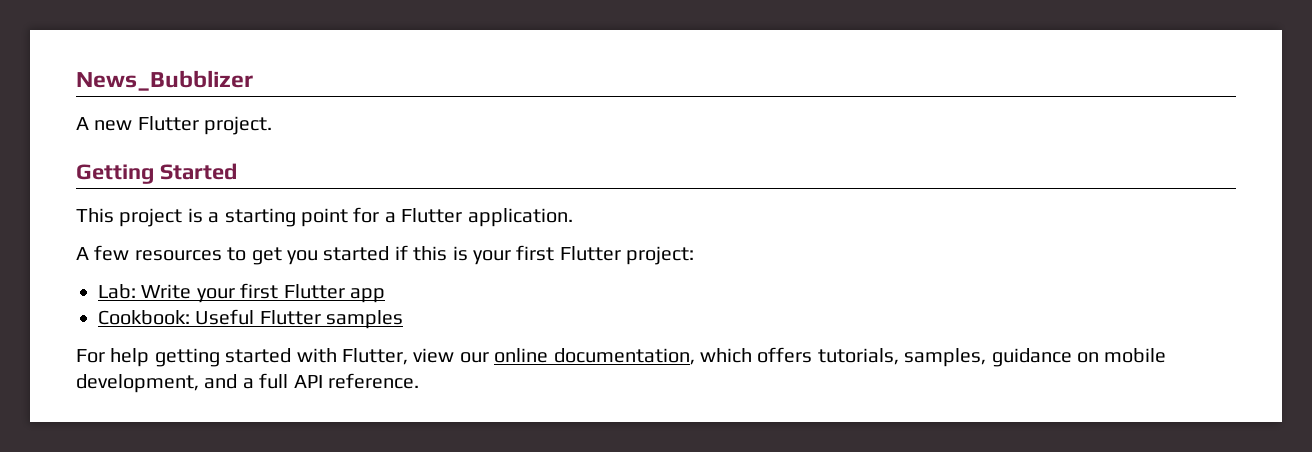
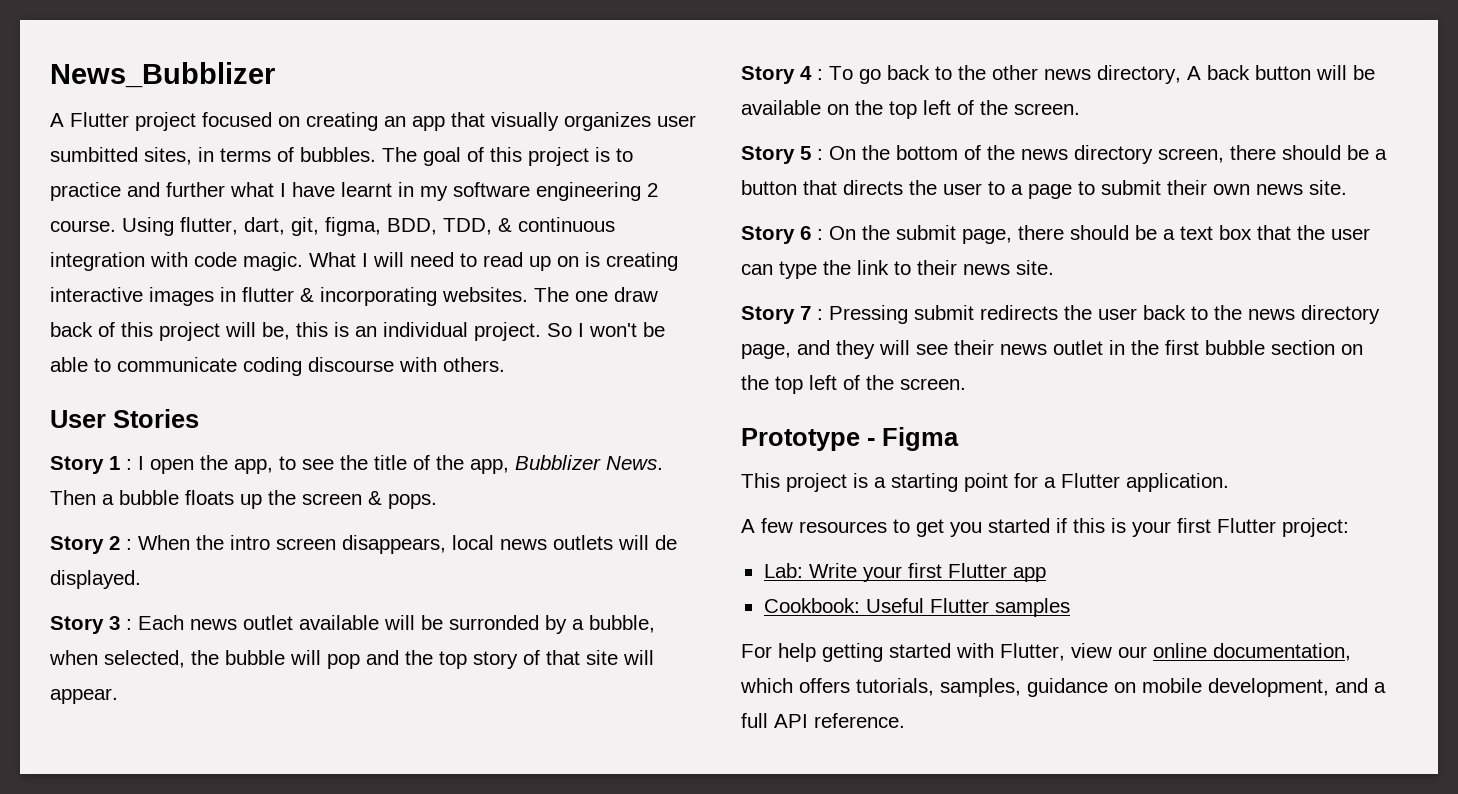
- A new Flutter project.
- Getting Started
+ A Flutter project focused on creating an app that visually organizes user sumbitted sites, in terms of bubbles. The goal of this project is to practice and further what I have learnt in my software engineering 2 course. Using flutter, dart, git, figma, BDD, TDD, & continuous integration with code magic. What I will need to read up on is creating interactive images in flutter & incorporating websites. The one draw back of this project will be, this is an individual project. So I won't be able to communicate coding discourse with others.
+ User Stories
+ Story 1 : I open the app, to see the title of the app, Bubblizer News. Then a bubble floats up the screen & pops.
+ Story 2 : When the intro screen disappears, local news outlets will de displayed.
+ Story 3 : Each news outlet available will be surronded by a bubble, when selected, the bubble will pop and the top story of that site will appear.
+ Story 4 : To go back to the other news directory, A back button will be available on the top left of the screen.
+ Story 5 : On the bottom of the news directory screen, there should be a button that directs the user to a page to submit their own news site.
+ Story 6 : On the submit page, there should be a text box that the user can type the link to their news site.
+ Story 7 : Pressing submit redirects the user back to the news directory page, and they will see their news outlet in the first bubble section on the top left of the screen.
+ Prototype - Figma

